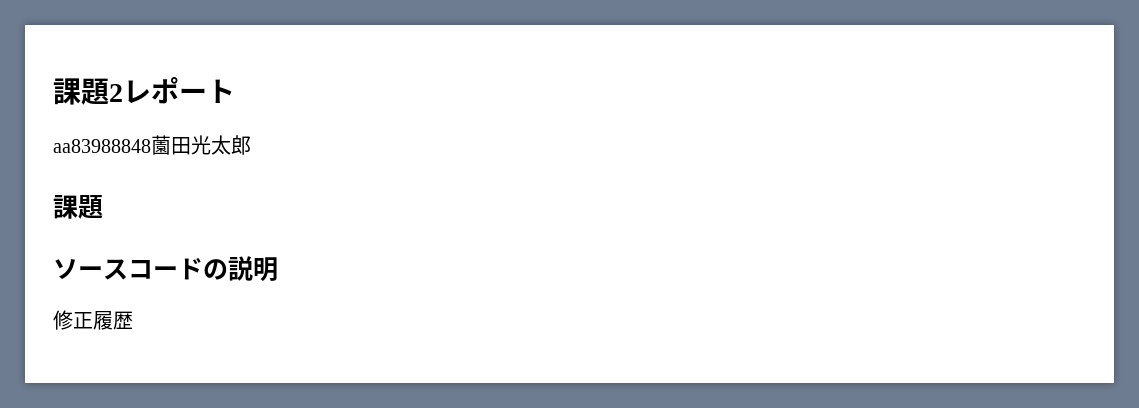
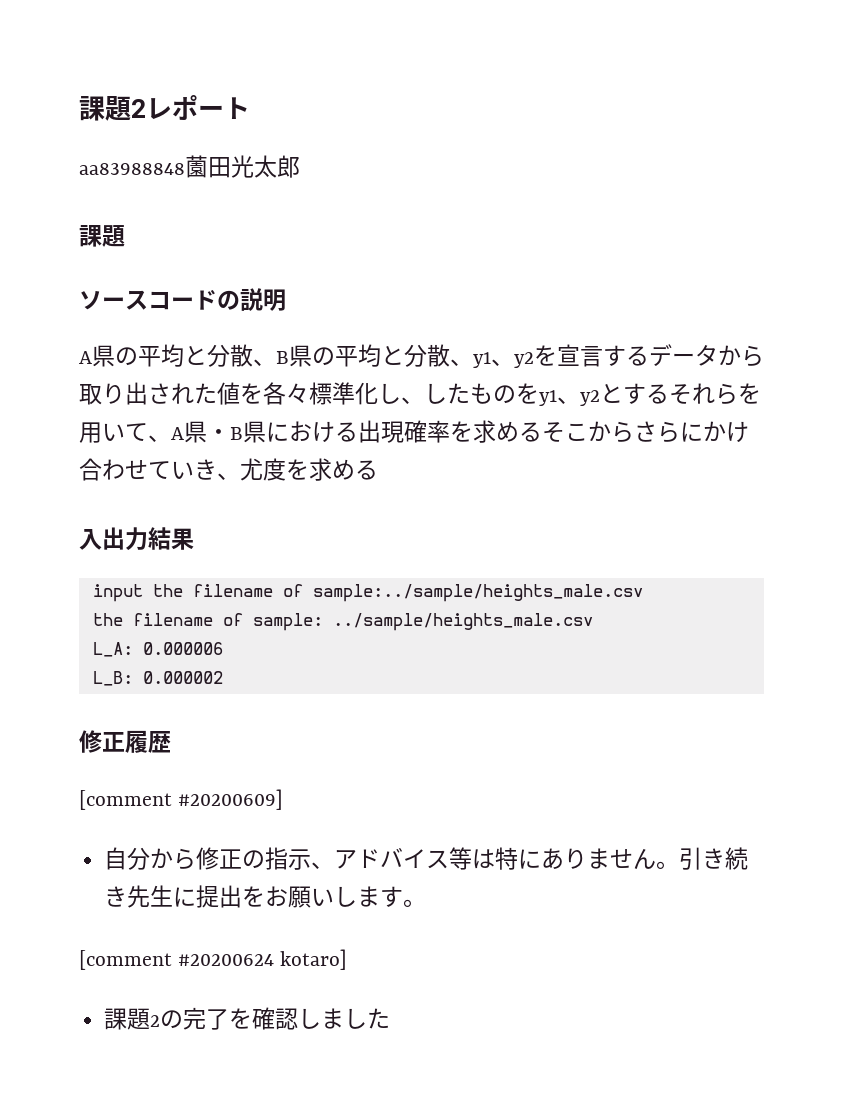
+ A県の平均と分散、B県の平均と分散、y1、y2を宣言するデータから取り出された値を各々標準化し、したものをy1、y2とするそれらを用いて、A県・B県における出現確率を求めるそこからさらにかけ合わせていき、尤度を求める
+ 入出力結果
+ input the filename of sample:../sample/heights_male.csv
+ the filename of sample: ../sample/heights_male.csv
+ L_A: 0.000006
+ L_B: 0.000002
  修正履歴
+ [comment #20200609]
+ 自分から修正の指示、アドバイス等は特にありません。引き続き先生に提出をお願いします。
+ [comment #20200624 kotaro]
+ 課題2の完了を確認しました

